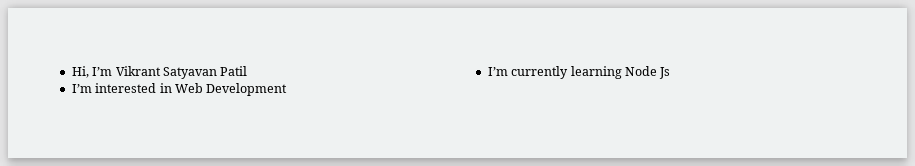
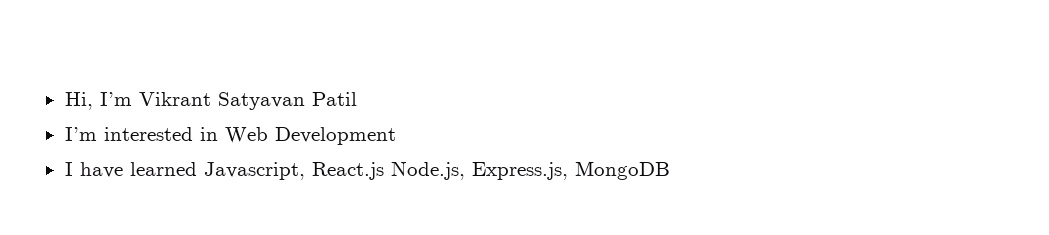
- I’m currently learning Node Js
+ I have learned Javascript, React.js Node.js, Express.js, MongoDB

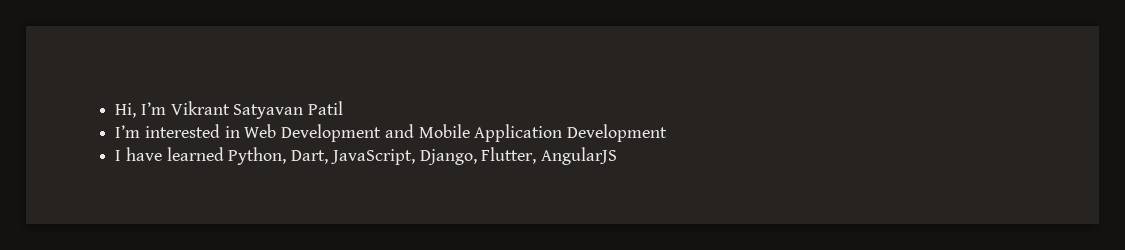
- I’m interested in Web Development
+ I’m interested in Web Development and Mobile Application Development
- I have learned Javascript, React.js Node.js, Express.js, MongoDB
+ I have learned Python, Dart, JavaScript, Django, Flutter, AngularJS

